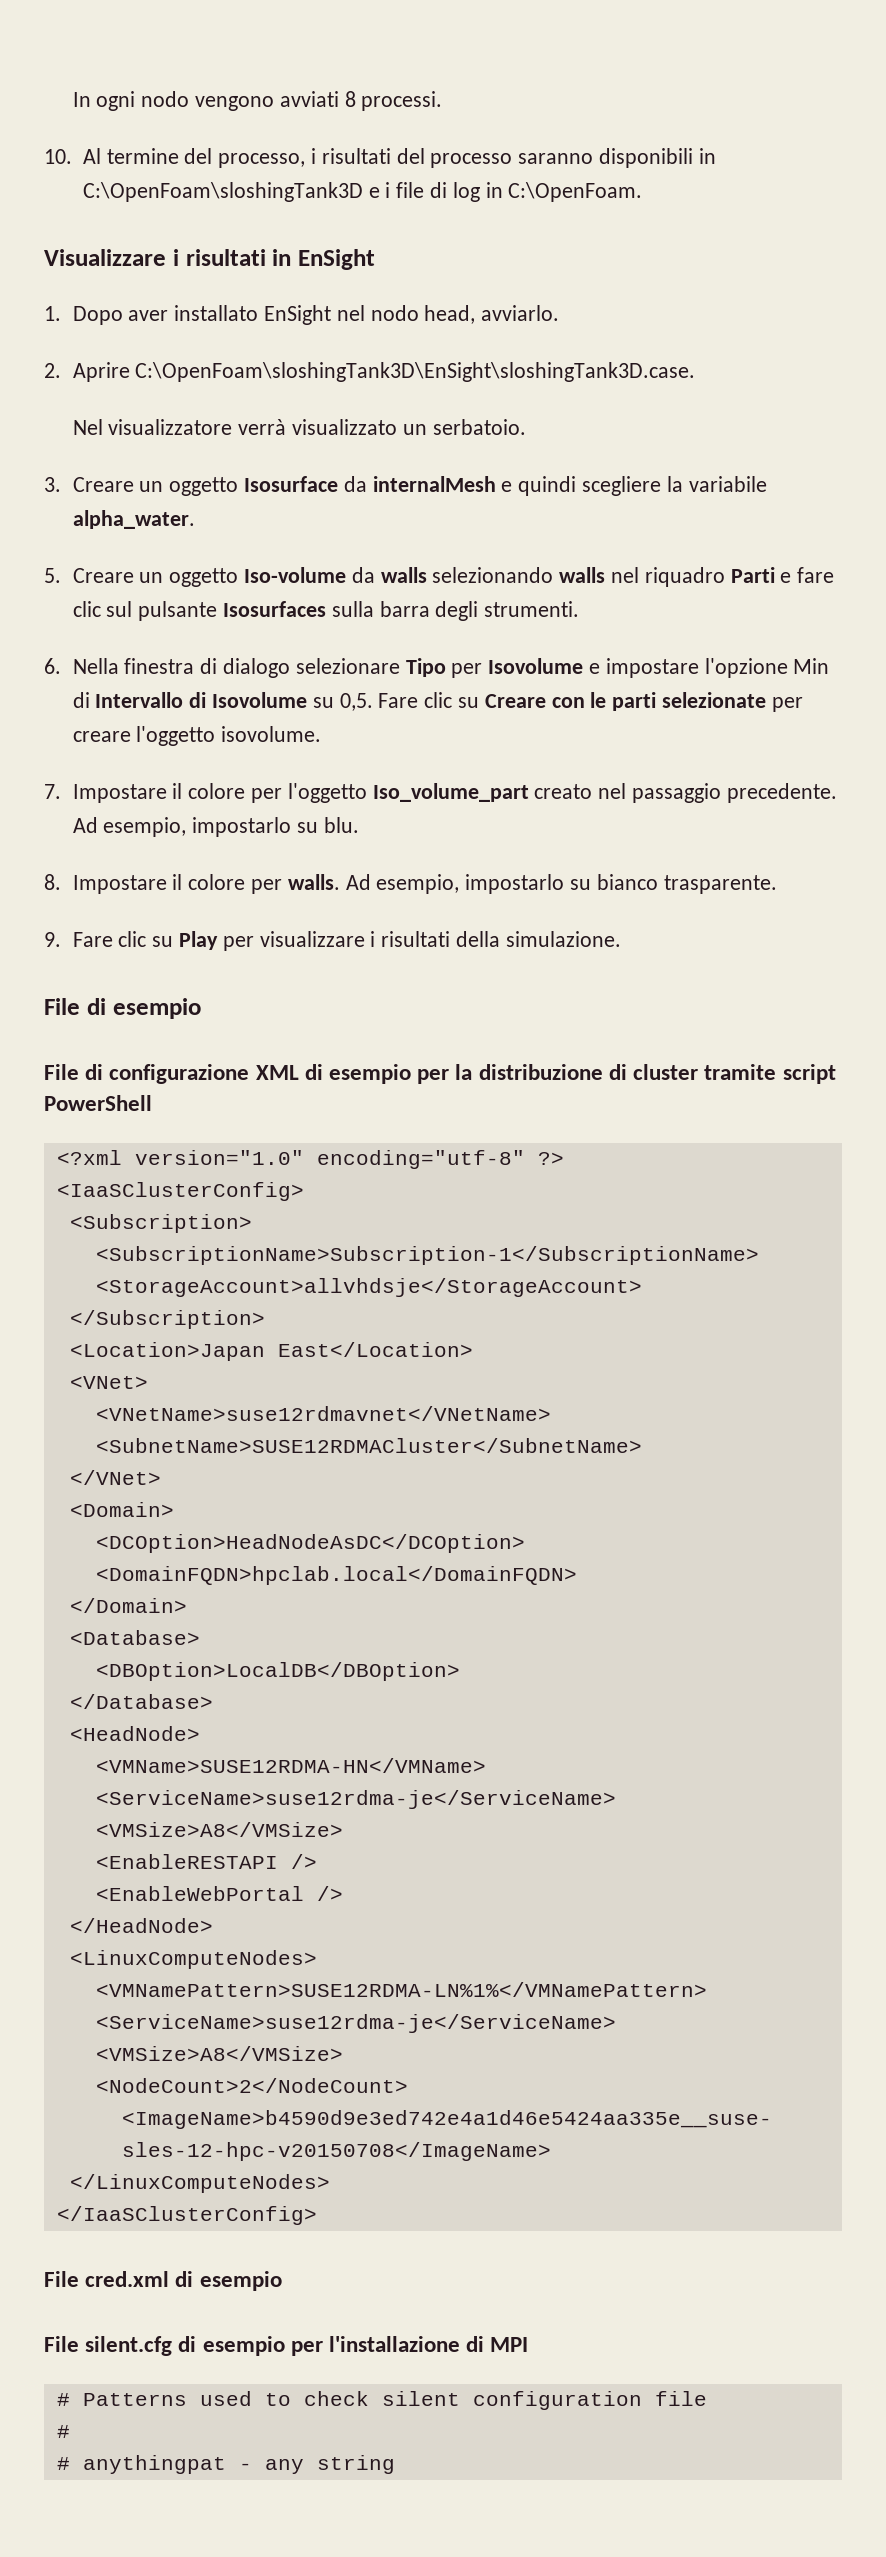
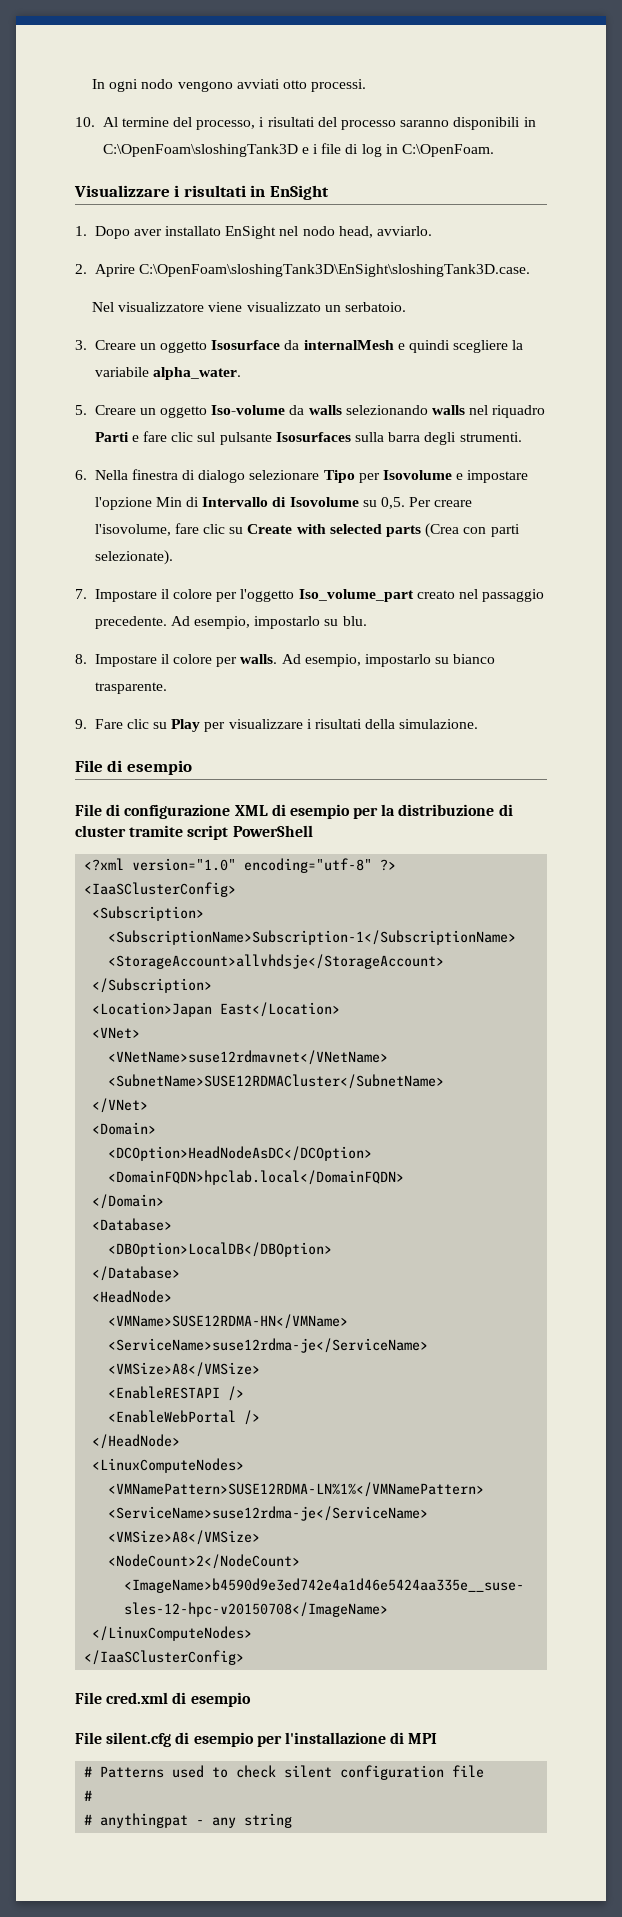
- In ogni nodo vengono avviati 8 processi.
+ In ogni nodo vengono avviati otto processi.
- Nel visualizzatore verrà visualizzato un serbatoio.
+ Nel visualizzatore viene visualizzato un serbatoio.
- Fare clic su Creare con le parti selezionate per creare l'oggetto isovolume.
+ Per creare l'isovolume, fare clic su Create with selected parts (Crea con parti selezionate).

